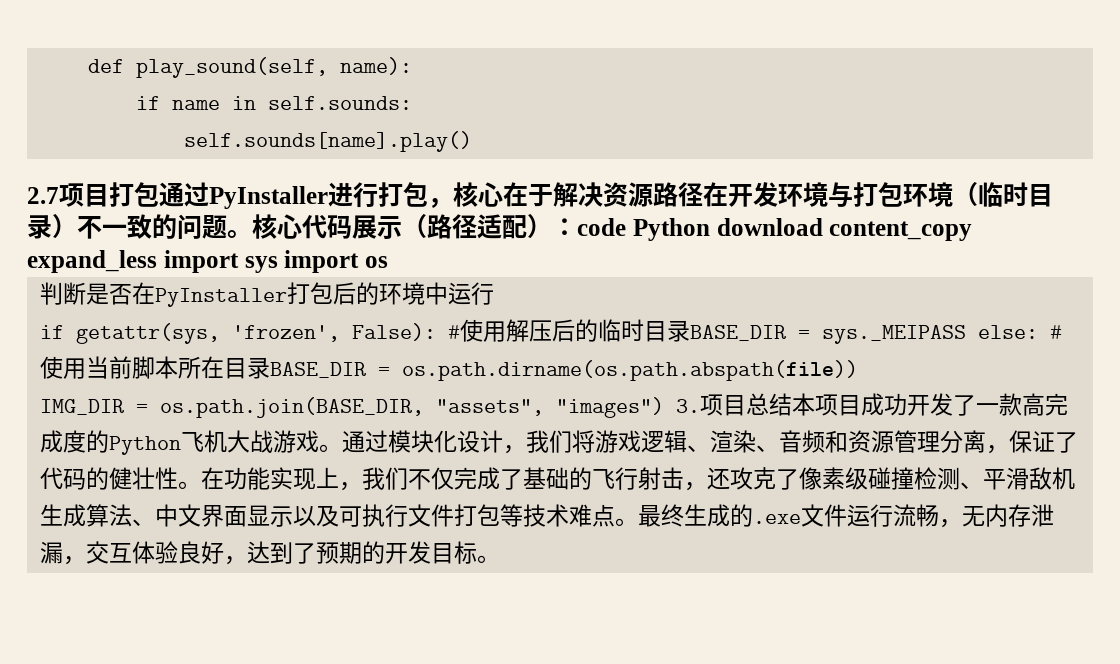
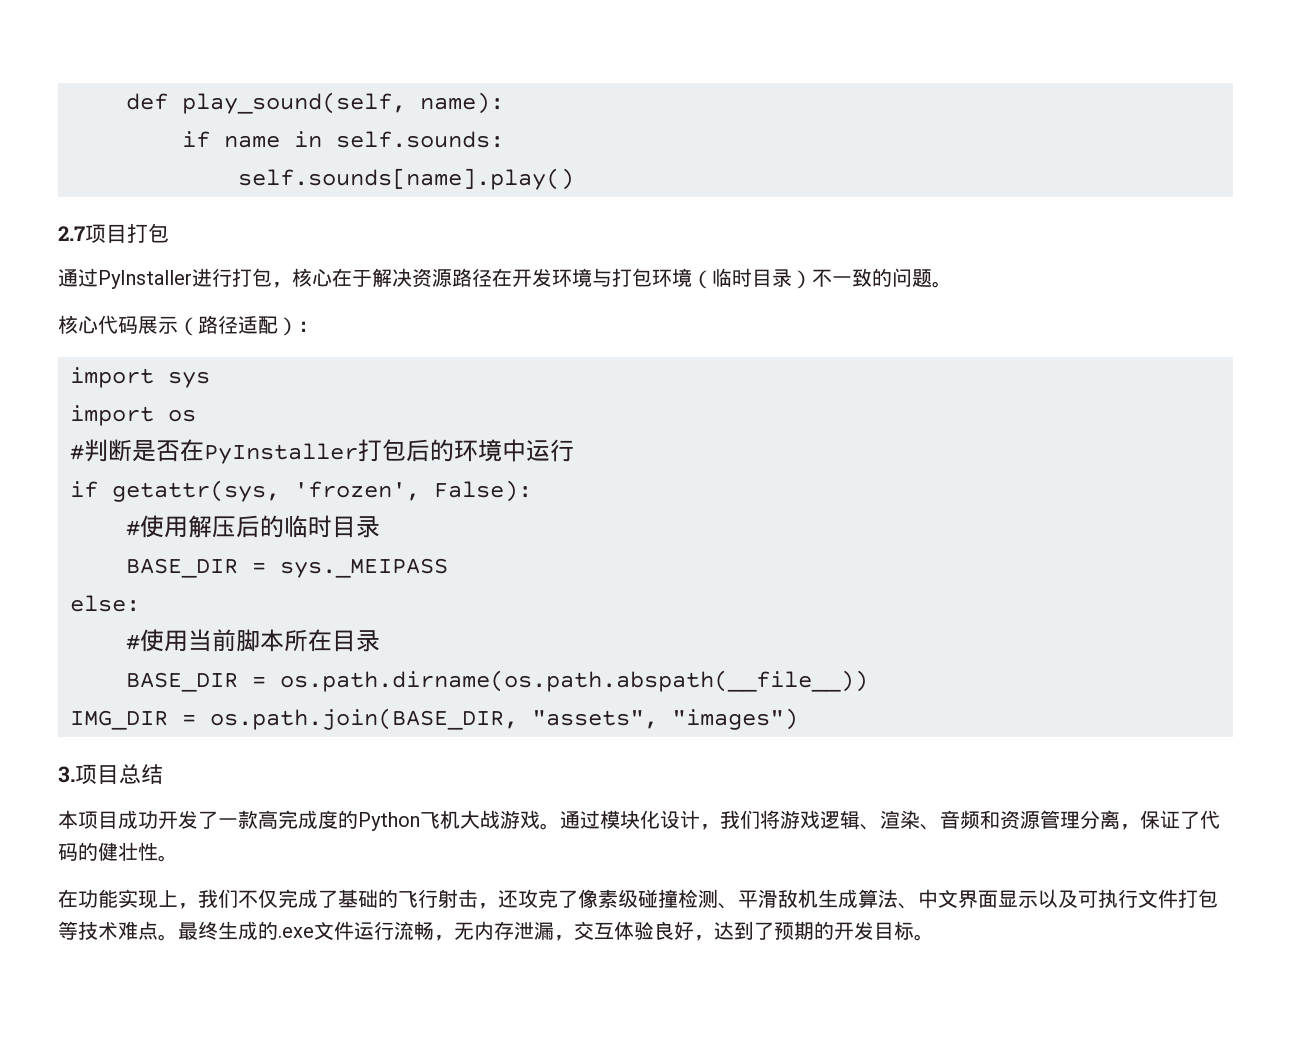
- 2.7项目打包通过PyInstaller进行打包，核心在于解决资源路径在开发环境与打包环境（临时目录）不一致的问题。核心代码展示（路径适配）：code Python download content_copy expand_less import sys import os
+ 2.7项目打包
+ 通过PyInstaller进行打包，核心在于解决资源路径在开发环境与打包环境（临时目录）不一致的问题。
+ 核心代码展示（路径适配）：
+ import sys
+ import os
- 判断是否在PyInstaller打包后的环境中运行
+ #判断是否在PyInstaller打包后的环境中运行
- if getattr(sys, 'frozen', False): #使用解压后的临时目录BASE_DIR = sys._MEIPASS else: #使用当前脚本所在目录BASE_DIR = os.path.dirname(os.path.abspath(file))
+ if getattr(sys, 'frozen', False):
+ #使用解压后的临时目录
+ BASE_DIR = sys._MEIPASS
+ else:
+ #使用当前脚本所在目录
+ BASE_DIR = os.path.dirname(os.path.abspath(__file__))
- IMG_DIR = os.path.join(BASE_DIR, "assets", "images") 3.项目总结本项目成功开发了一款高完成度的Python飞机大战游戏。
+ IMG_DIR = os.path.join(BASE_DIR, "assets", "images")
+ 3.项目总结
+ 本项目成功开发了一款高完成度的Python飞机大战游戏。
- 通过模块化设计，我们将游戏逻辑、渲染、音频和资源管理分离，保证了代码的健壮性。在功能实现上，我们不仅完成了基础的飞行射击，还攻克了像素级碰撞检测、平滑敌机生成算法、中文界面显示以及可执行文件打包等技术难点。
+ 通过模块化设计，我们将游戏逻辑、渲染、音频和资源管理分离，保证了代码的健壮性。
+ 在功能实现上，我们不仅完成了基础的飞行射击，还攻克了像素级碰撞检测、平滑敌机生成算法、中文界面显示以及可执行文件打包等技术难点。

